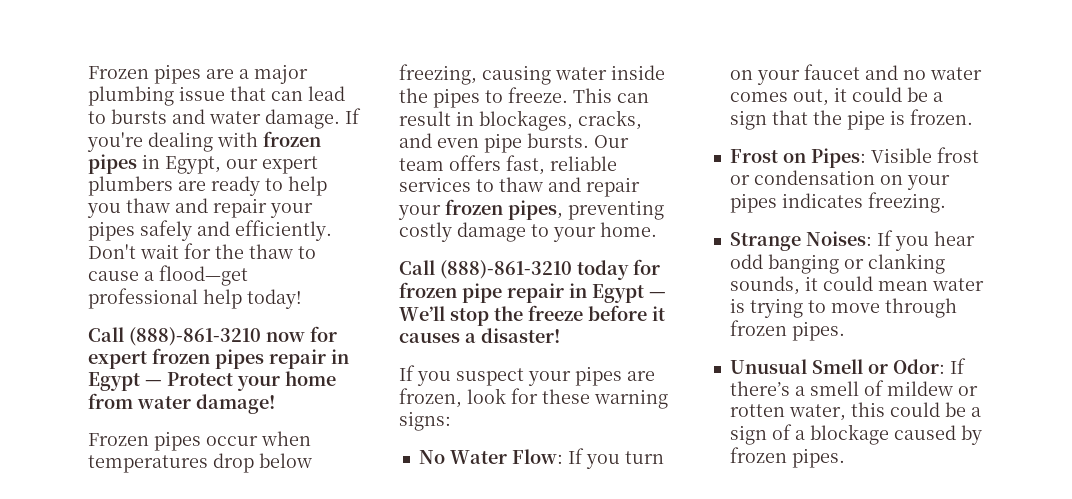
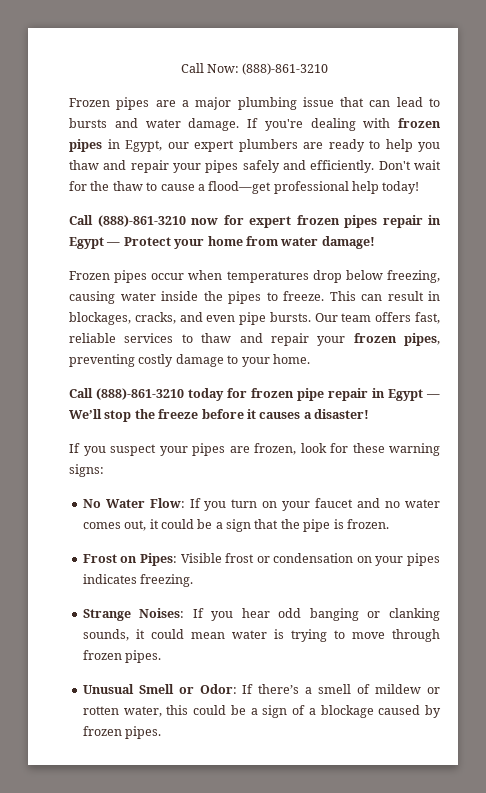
+ Call Now: (888)-861-3210

